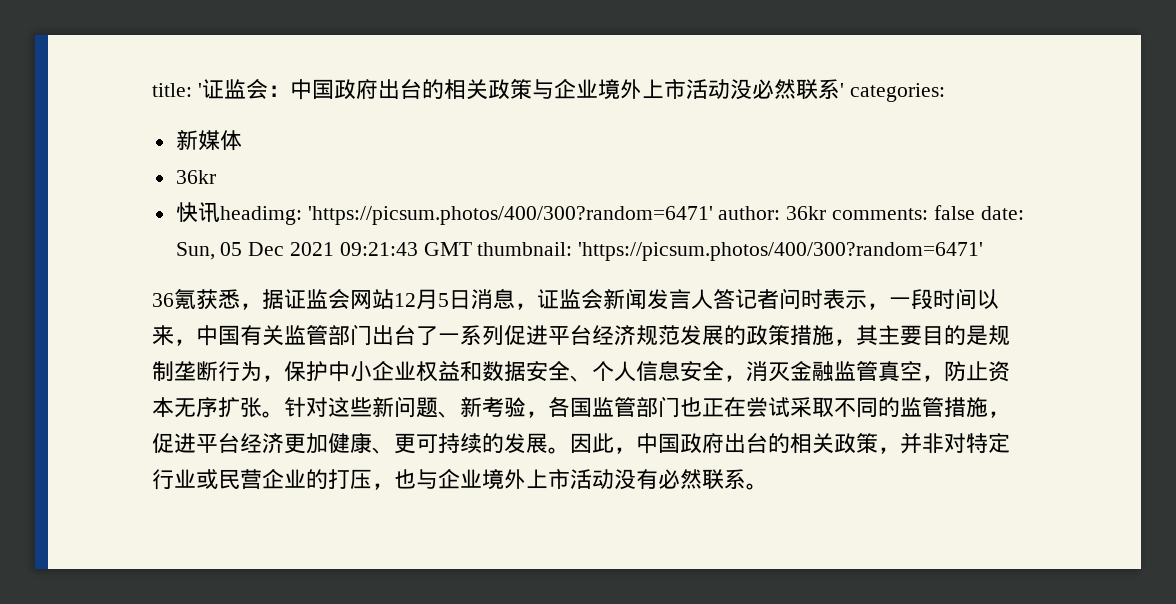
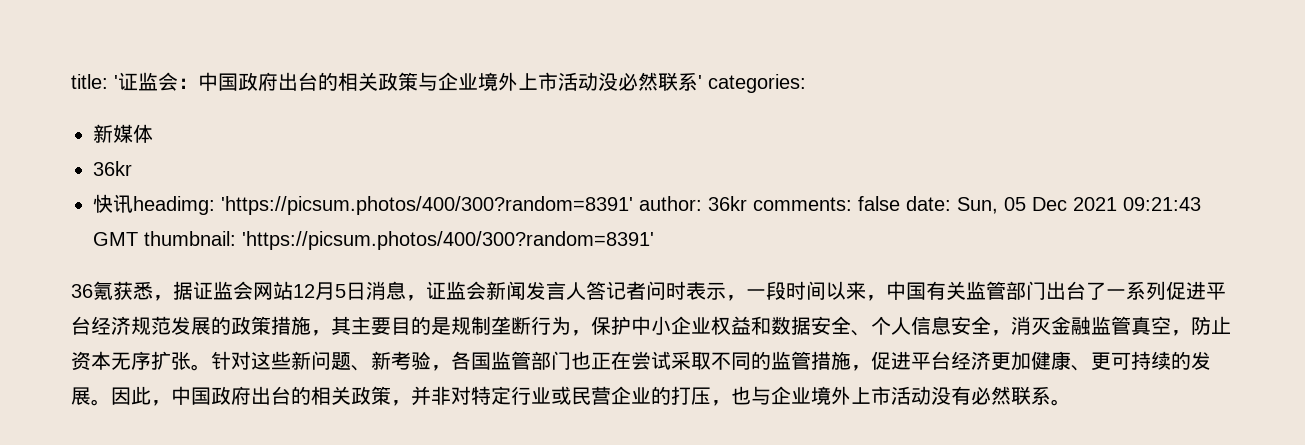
- 快讯headimg: 'https://picsum.photos/400/300?random=6471' author: 36kr comments: false date: Sun, 05 Dec 2021 09:21:43 GMT thumbnail: 'https://picsum.photos/400/300?random=6471'
+ 快讯headimg: 'https://picsum.photos/400/300?random=8391' author: 36kr comments: false date: Sun, 05 Dec 2021 09:21:43 GMT thumbnail: 'https://picsum.photos/400/300?random=8391'

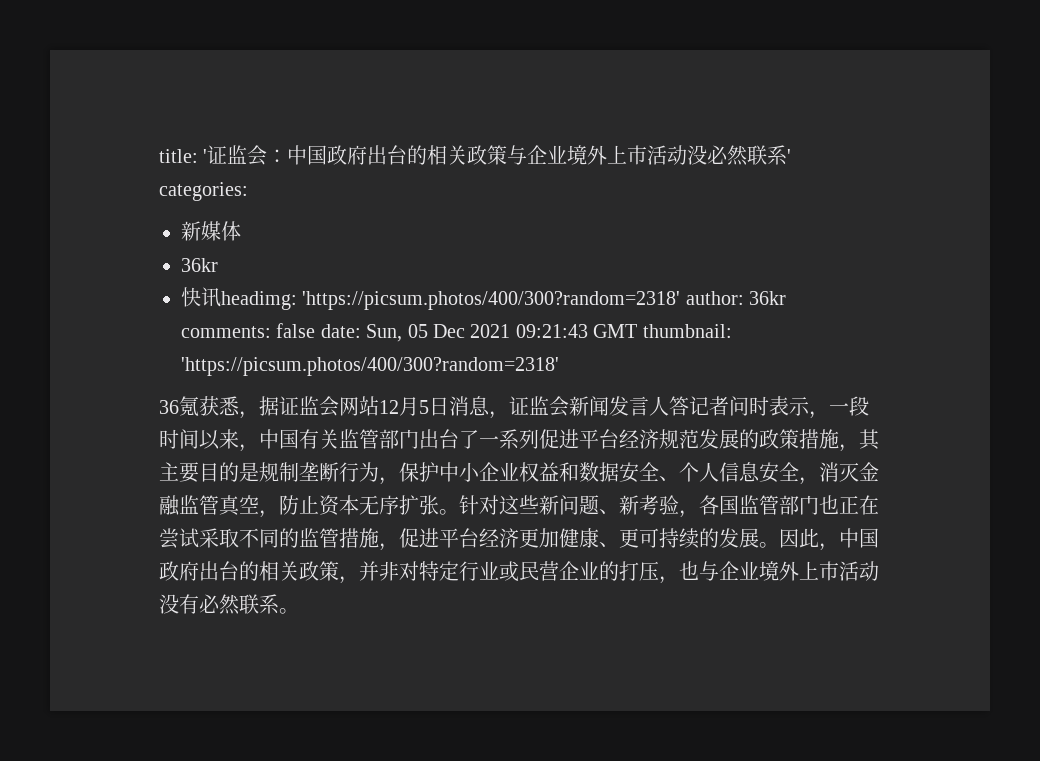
- 快讯headimg: 'https://picsum.photos/400/300?random=8391' author: 36kr comments: false date: Sun, 05 Dec 2021 09:21:43 GMT thumbnail: 'https://picsum.photos/400/300?random=8391'
+ 快讯headimg: 'https://picsum.photos/400/300?random=2318' author: 36kr comments: false date: Sun, 05 Dec 2021 09:21:43 GMT thumbnail: 'https://picsum.photos/400/300?random=2318'

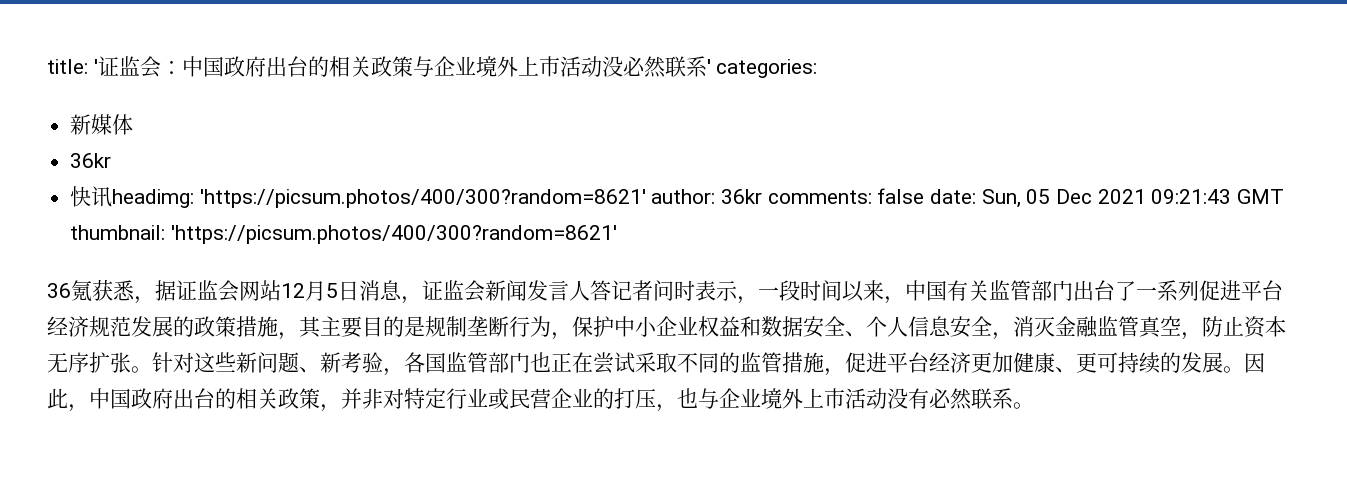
- 快讯headimg: 'https://picsum.photos/400/300?random=2318' author: 36kr comments: false date: Sun, 05 Dec 2021 09:21:43 GMT thumbnail: 'https://picsum.photos/400/300?random=2318'
+ 快讯headimg: 'https://picsum.photos/400/300?random=8621' author: 36kr comments: false date: Sun, 05 Dec 2021 09:21:43 GMT thumbnail: 'https://picsum.photos/400/300?random=8621'

